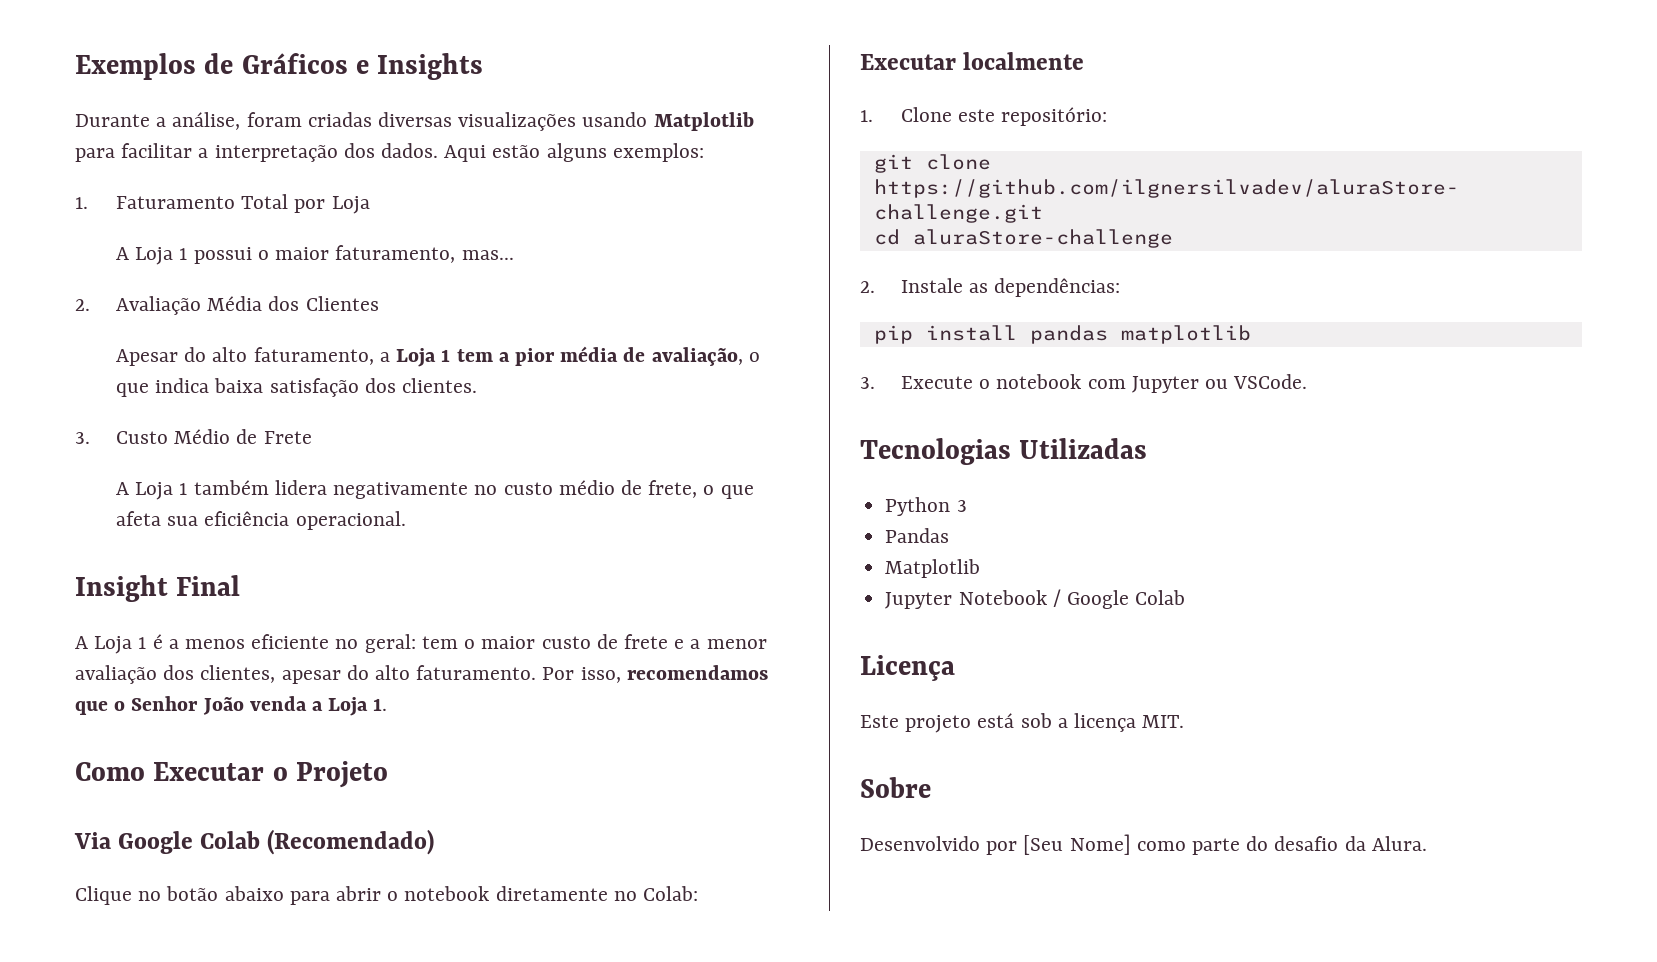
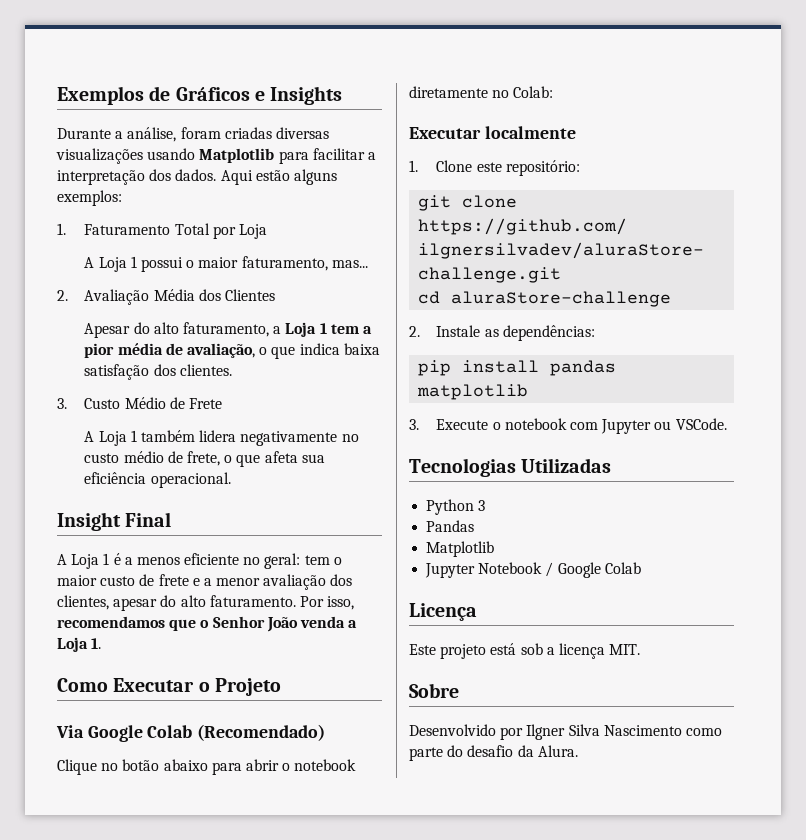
- Desenvolvido por [Seu Nome] como parte do desafio da Alura.
+ Desenvolvido por Ilgner Silva Nascimento como parte do desafio da Alura.

